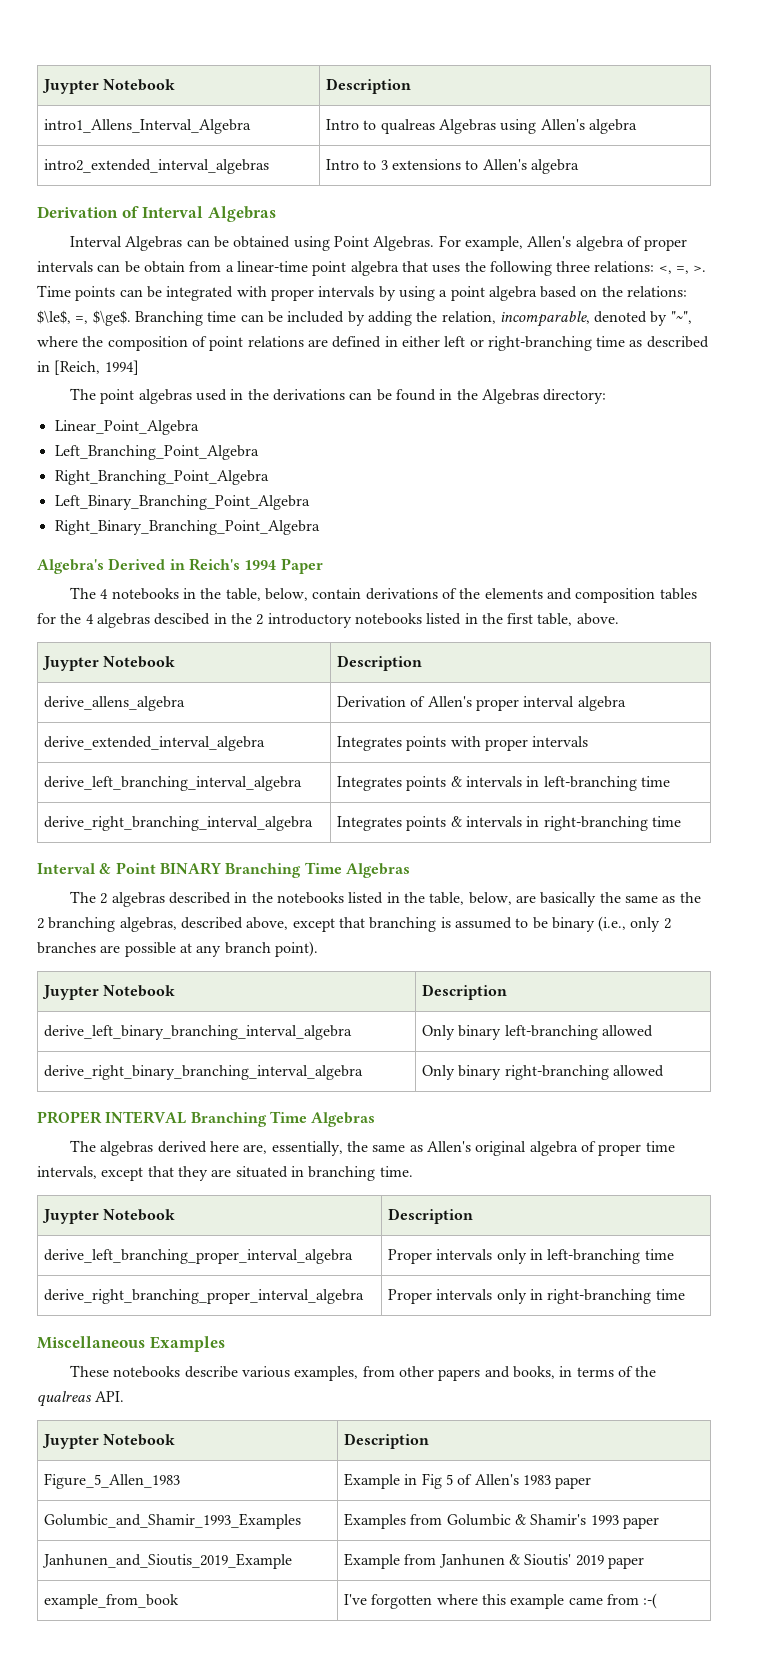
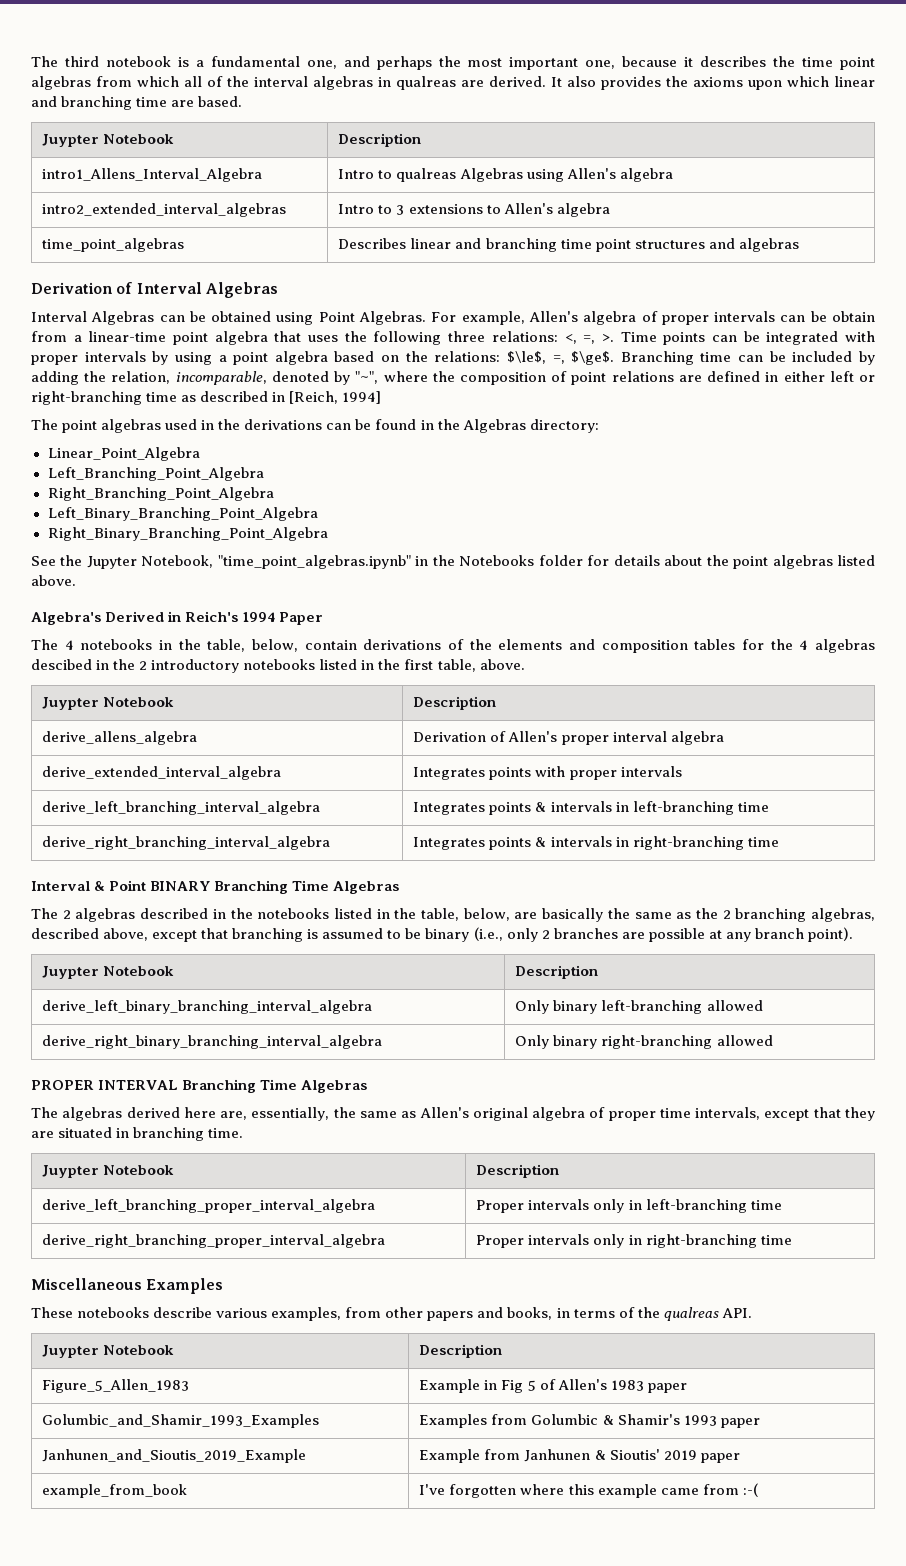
+ The third notebook is a fundamental one, and perhaps the most important one, because it describes the time point algebras from which all of the interval algebras in qualreas are derived. It also provides the axioms upon which linear and branching time are based.
+ time_point_algebras | Describes linear and branching time point structures and algebras
+ See the Jupyter Notebook, "time_point_algebras.ipynb" in the Notebooks folder for details about the point algebras listed above.

